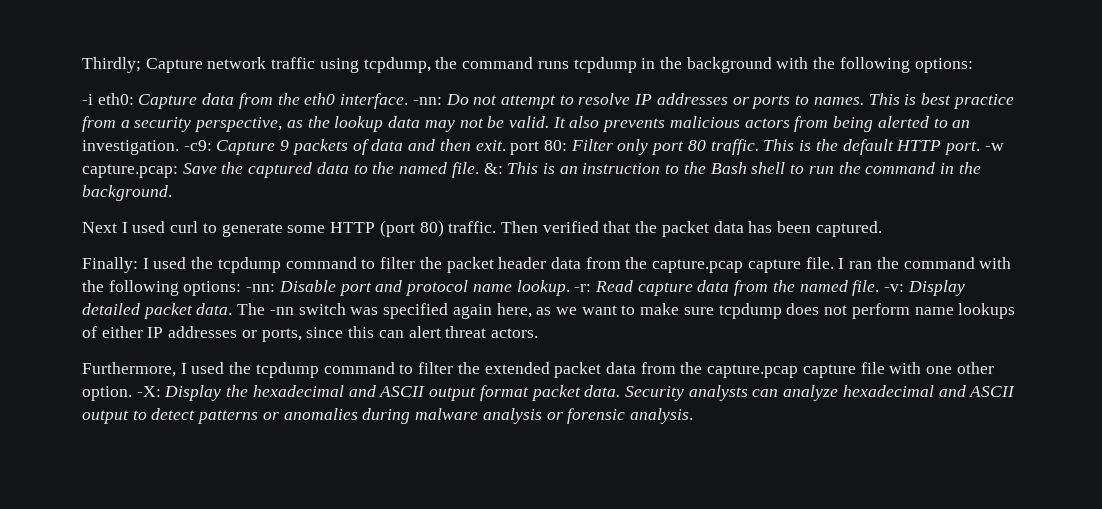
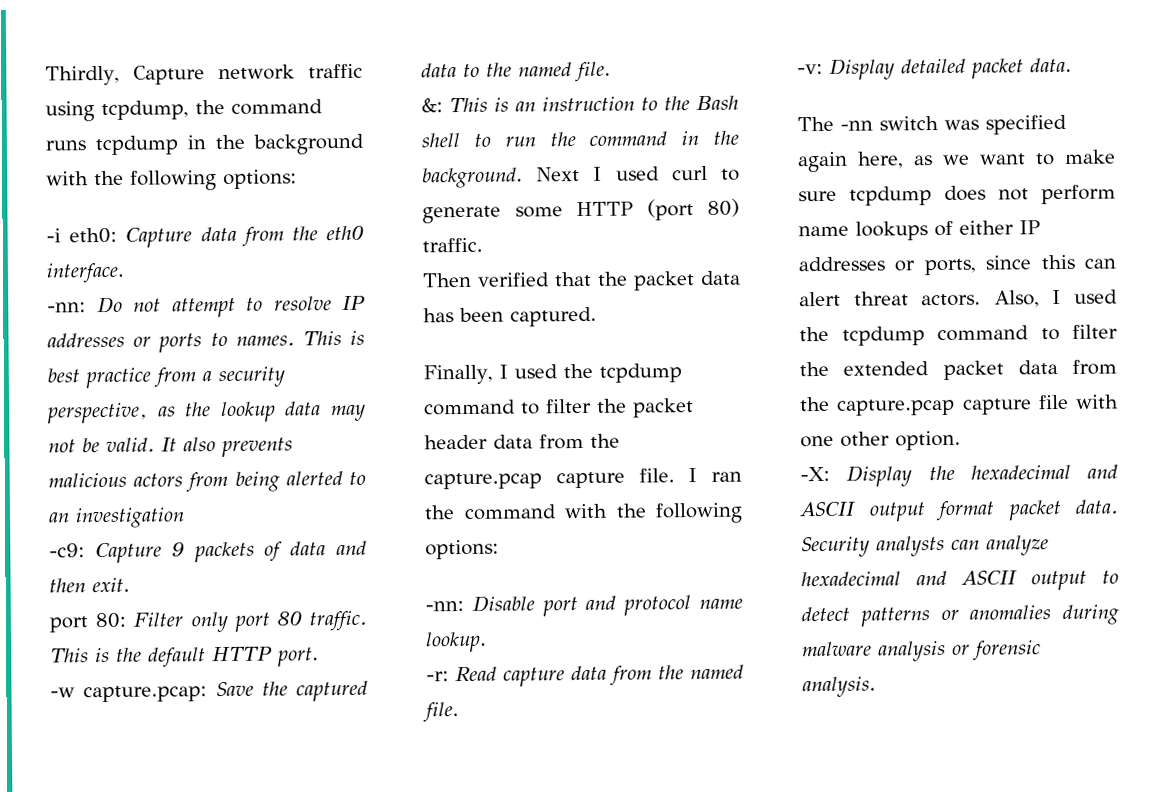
- Thirdly; Capture network traffic using tcpdump, the command runs tcpdump in the background with the following options:
+ Thirdly, Capture network traffic using tcpdump, the command runs tcpdump in the background with the following options:
- -i eth0: Capture data from the eth0 interface. -nn: Do not attempt to resolve IP addresses or ports to names.
+ -i eth0: Capture data from the eth0 interface.
+ -nn: Do not attempt to resolve IP addresses or ports to names.
- It also prevents malicious actors from being alerted to an investigation. -c9: Capture 9 packets of data and then exit. port 80: Filter only port 80 traffic.
+ It also prevents malicious actors from being alerted to an investigation
+ -c9: Capture 9 packets of data and then exit.
+ port 80: Filter only port 80 traffic.
- This is the default HTTP port. -w capture.pcap: Save the captured data to the named file. &: This is an instruction to the Bash shell to run the command in the background.
- Next I used curl to generate some HTTP (port 80) traffic. Then verified that the packet data has been captured.
+ This is the default HTTP port.
+ -w capture.pcap: Save the captured data to the named file.
+ &: This is an instruction to the Bash shell to run the command in the background. Next I used curl to generate some HTTP (port 80) traffic.
+ Then verified that the packet data has been captured.
- Finally: I used the tcpdump command to filter the packet header data from the capture.pcap capture file.
+ Finally, I used the tcpdump command to filter the packet header data from the capture.pcap capture file.
- I ran the command with the following options: -nn:
+ I ran the command with the following options:
+ -nn:
- Disable port and protocol name lookup. -r:
+ Disable port and protocol name lookup.
+ -r:
- Read capture data from the named file. -v:
+ Read capture data from the named file.
+ -v:
- Display detailed packet data. The -nn switch was specified again here, as we want to make sure tcpdump does not perform name lookups of either IP addresses or ports, since this can alert threat actors.
- Furthermore, I used the tcpdump command to filter the extended packet data from the capture.pcap capture file with one other option. -X:
+ Display detailed packet data.
+ The -nn switch was specified again here, as we want to make sure tcpdump does not perform name lookups of either IP addresses or ports, since this can alert threat actors. Also, I used the tcpdump command to filter the extended packet data from the capture.pcap capture file with one other option.
+ -X:

